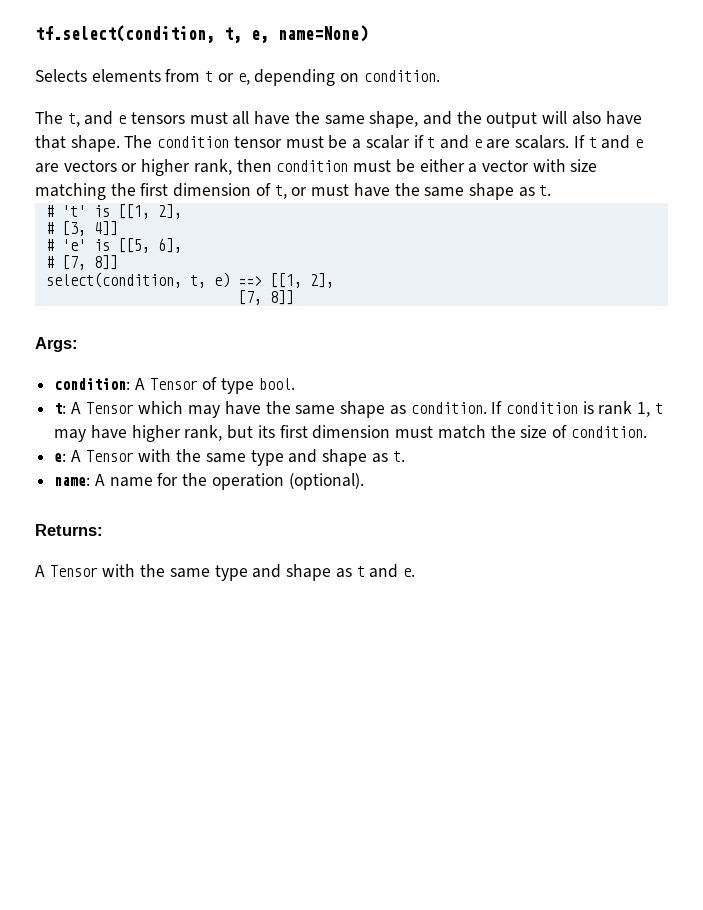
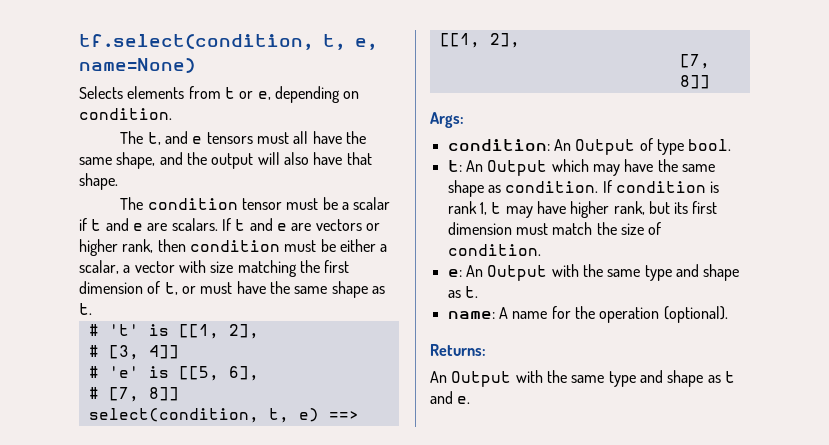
- The t, and e tensors must all have the same shape, and the output will also have that shape. The condition tensor must be a scalar if t and e are scalars.
+ The t, and e tensors must all have the same shape, and the output will also have that shape.
+ The condition tensor must be a scalar if t and e are scalars.
- If t and e are vectors or higher rank, then condition must be either a vector with size matching the first dimension of t, or must have the same shape as t.
+ If t and e are vectors or higher rank, then condition must be either a scalar, a vector with size matching the first dimension of t, or must have the same shape as t.
- condition: A Tensor of type bool.
+ condition: An Output of type bool.
- t: A Tensor which may have the same shape as condition.
+ t: An Output which may have the same shape as condition.
- e: A Tensor with the same type and shape as t.
+ e: An Output with the same type and shape as t.
- A Tensor with the same type and shape as t and e.
+ An Output with the same type and shape as t and e.

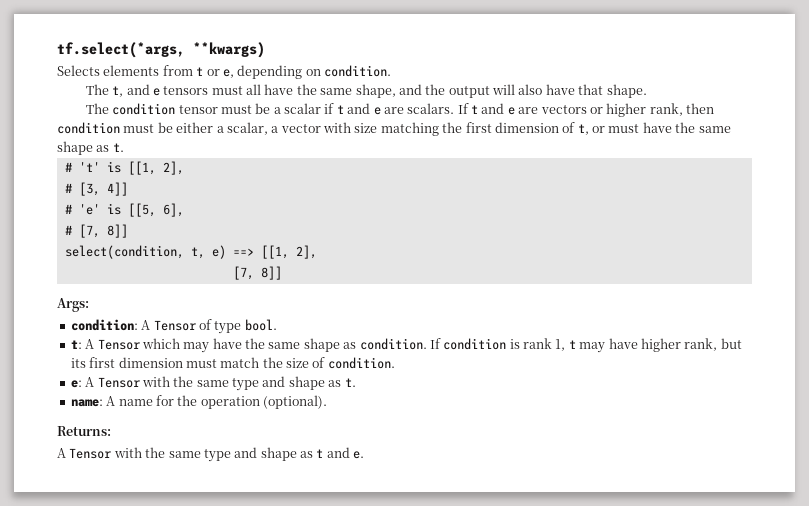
- tf.select(condition, t, e, name=None)
+ tf.select(*args, **kwargs)
- condition: An Output of type bool.
+ condition: A Tensor of type bool.
- t: An Output which may have the same shape as condition.
+ t: A Tensor which may have the same shape as condition.
- e: An Output with the same type and shape as t.
+ e: A Tensor with the same type and shape as t.
- An Output with the same type and shape as t and e.
+ A Tensor with the same type and shape as t and e.

